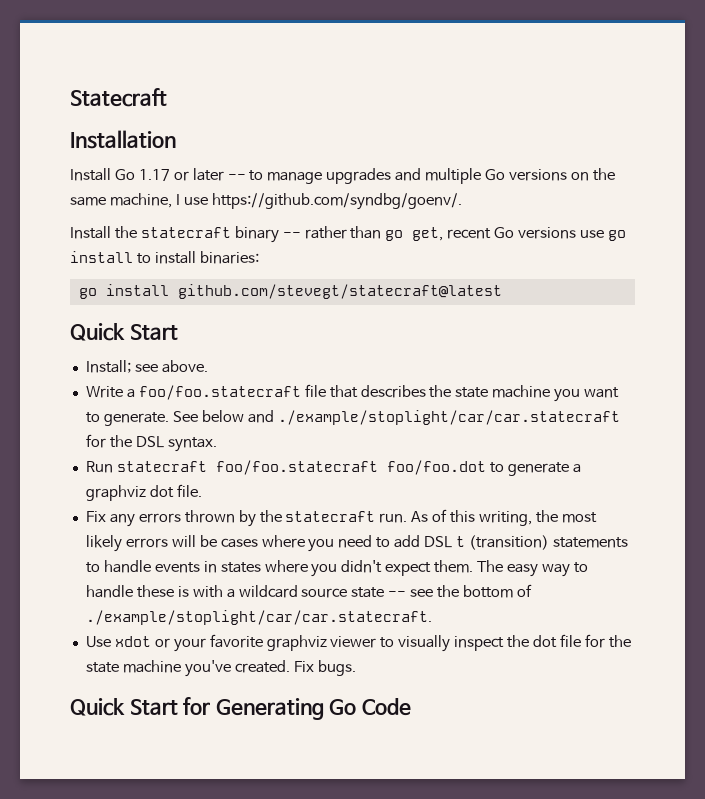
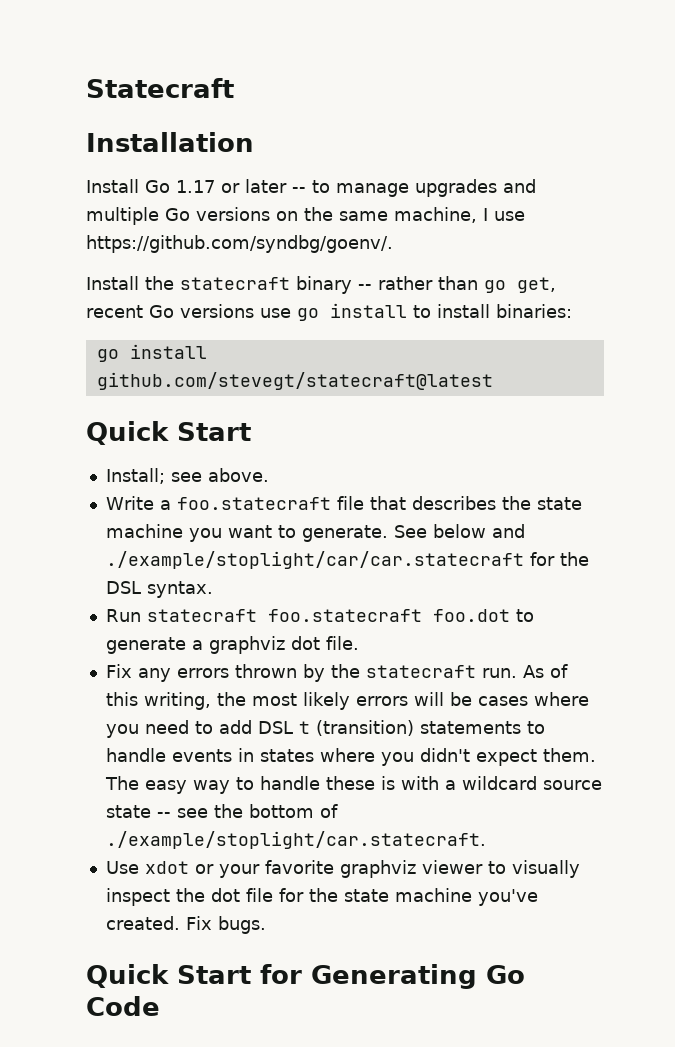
- Write a foo/foo.statecraft file that describes the state machine you want to generate.
+ Write a foo.statecraft file that describes the state machine you want to generate.
- Run statecraft foo/foo.statecraft foo/foo.dot to generate a graphviz dot file.
+ Run statecraft foo.statecraft foo.dot to generate a graphviz dot file.
- The easy way to handle these is with a wildcard source state -- see the bottom of ./example/stoplight/car/car.statecraft.
+ The easy way to handle these is with a wildcard source state -- see the bottom of ./example/stoplight/car.statecraft.

